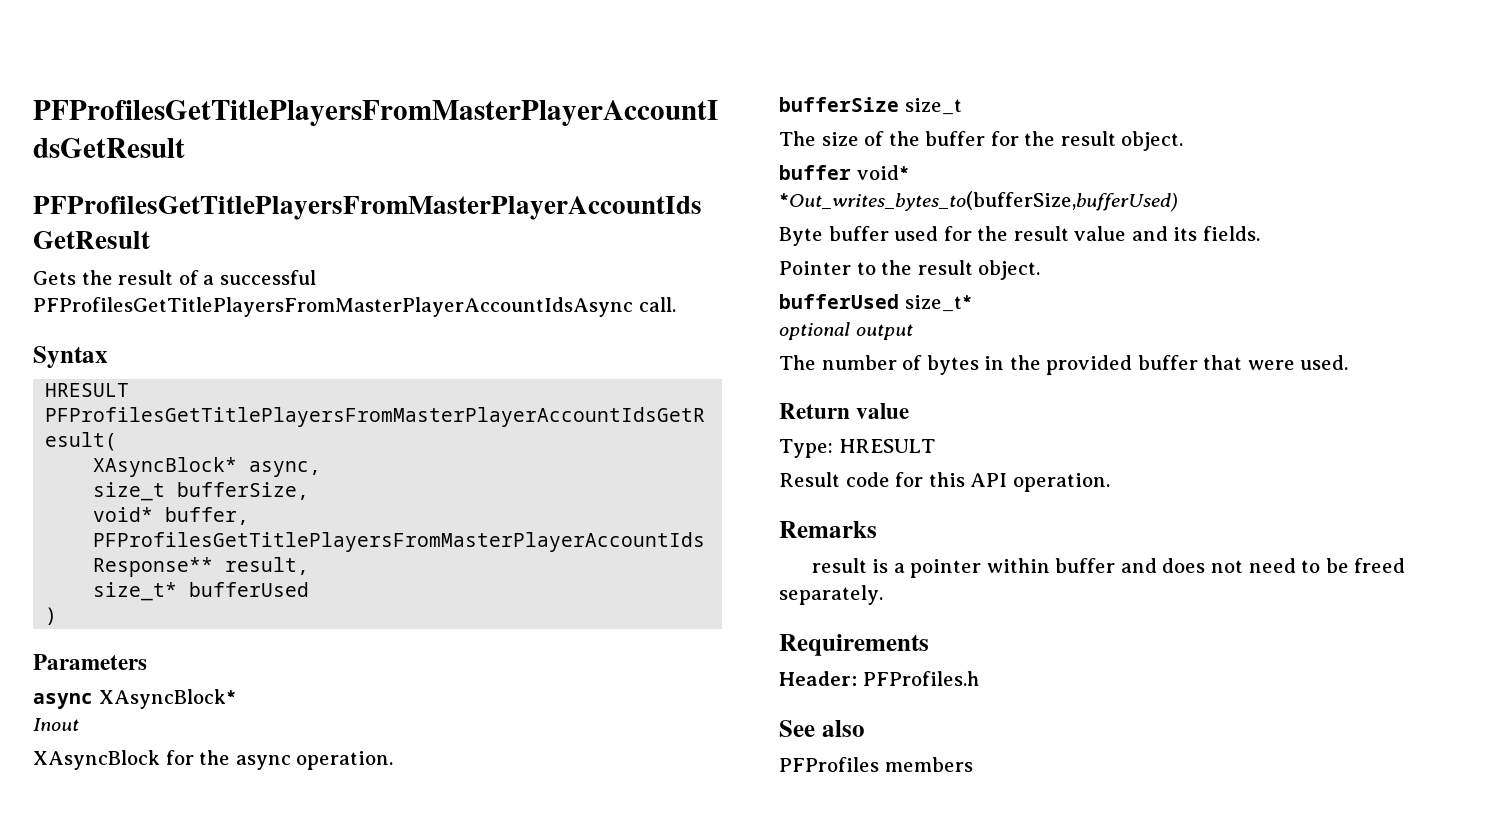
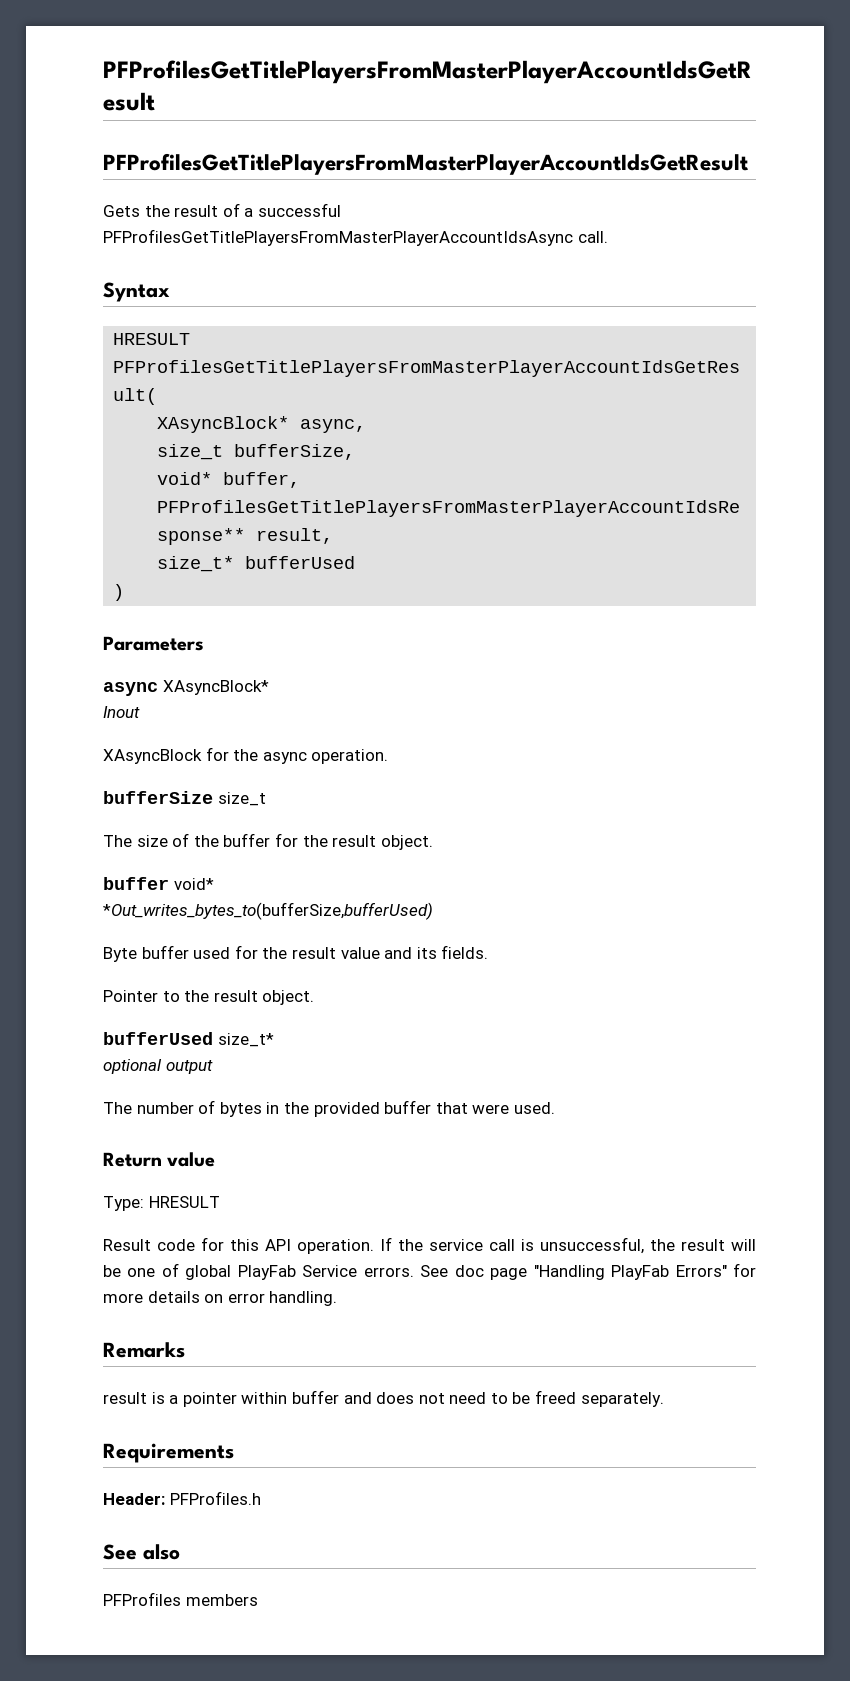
+ If the service call is unsuccessful, the result will be one of global PlayFab Service errors. See doc page "Handling PlayFab Errors" for more details on error handling.

